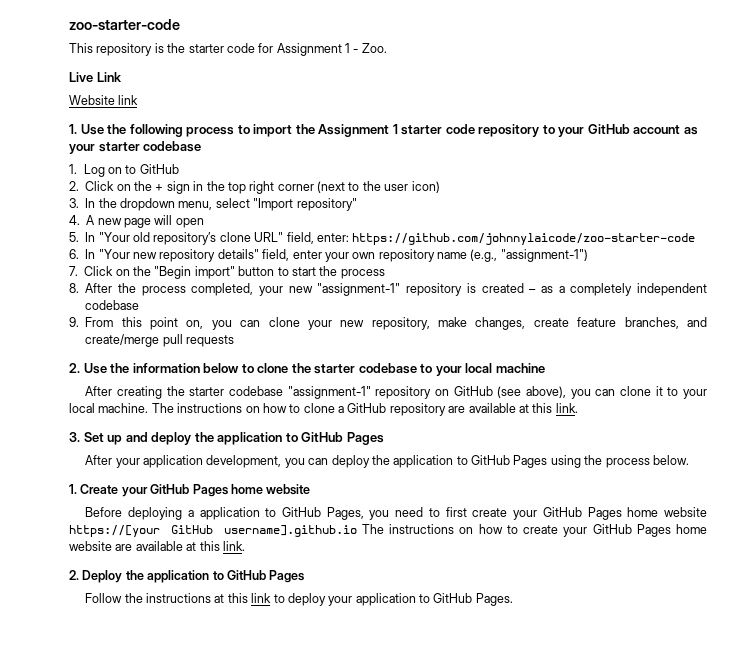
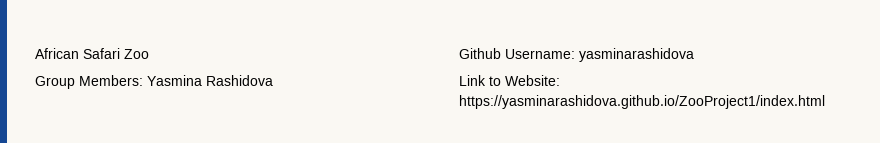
- zoo-starter-code
- This repository is the starter code for Assignment 1 - Zoo.
- Live Link
- Website link
- 1. Use the following process to import the Assignment 1 starter code repository to your GitHub account as your starter codebase
- 1. Log on to GitHub
- 2. Click on the + sign in the top right corner (next to the user icon)
- 3. In the dropdown menu, select "Import repository"
- 4. A new page will open
- 5. In "Your old repository’s clone URL" field, enter: https://github.com/johnnylaicode/zoo-starter-code
- 6. In "Your new repository details" field, enter your own repository name (e.g., "assignment-1")
- 7. Click on the "Begin import" button to start the process
- 8. After the process completed, your new "assignment-1" repository is created – as a completely independent codebase
- 9. From this point on, you can clone your new repository, make changes, create feature branches, and create/merge pull requests
- 2. Use the information below to clone the starter codebase to your local machine
- After creating the starter codebase "assignment-1" repository on GitHub (see above), you can clone it to your local machine. The instructions on how to clone a GitHub repository are available at this link.
- 3. Set up and deploy the application to GitHub Pages
- After your application development, you can deploy the application to GitHub Pages using the process below.
- 1. Create your GitHub Pages home website
- Before deploying a application to GitHub Pages, you need to first create your GitHub Pages home website https://[your GitHub username].github.io The instructions on how to create your GitHub Pages home website are available at this link.
- 2. Deploy the application to GitHub Pages
- Follow the instructions at this link to deploy your application to GitHub Pages.
+ African Safari Zoo
+ Group Members: Yasmina Rashidova
+ Github Username: yasminarashidova
+ Link to Website: https://yasminarashidova.github.io/ZooProject1/index.html

